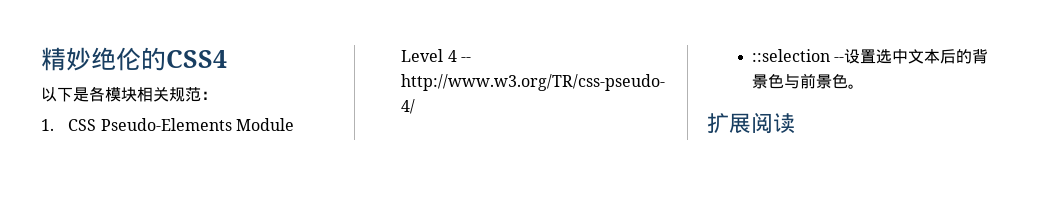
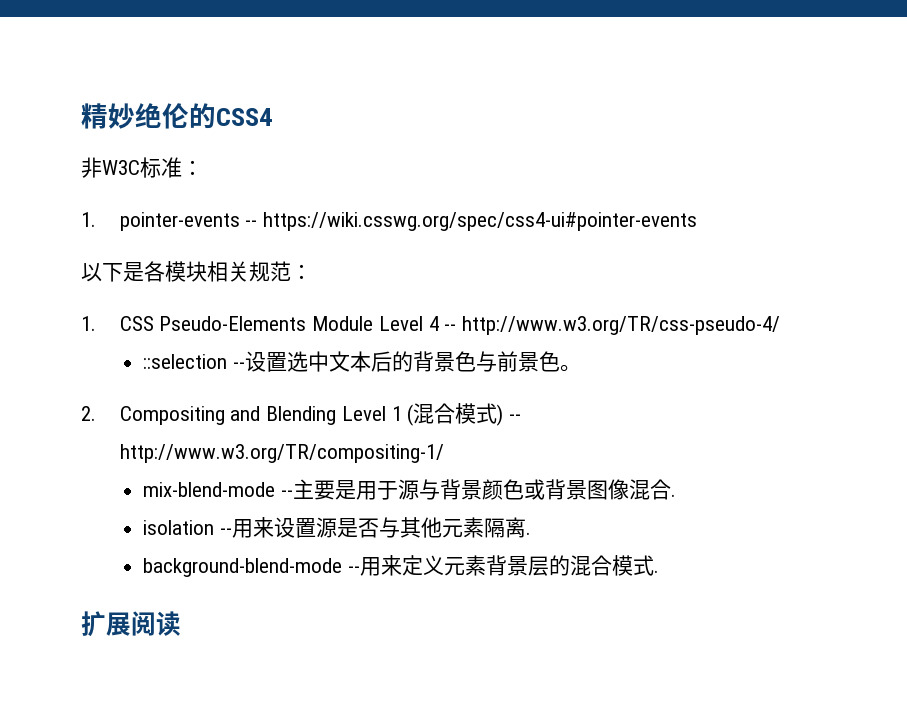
+ 非W3C标准：
+ 1. pointer-events -- https://wiki.csswg.org/spec/css4-ui#pointer-events
+ 2. Compositing and Blending Level 1 (混合模式) -- http://www.w3.org/TR/compositing-1/
+ mix-blend-mode --主要是用于源与背景颜色或背景图像混合.
+ isolation --用来设置源是否与其他元素隔离.
+ background-blend-mode --用来定义元素背景层的混合模式.

